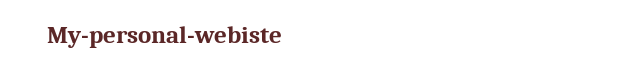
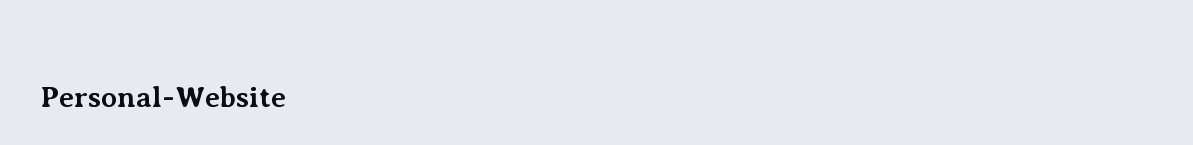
- My-personal-webiste
+ Personal-Website

